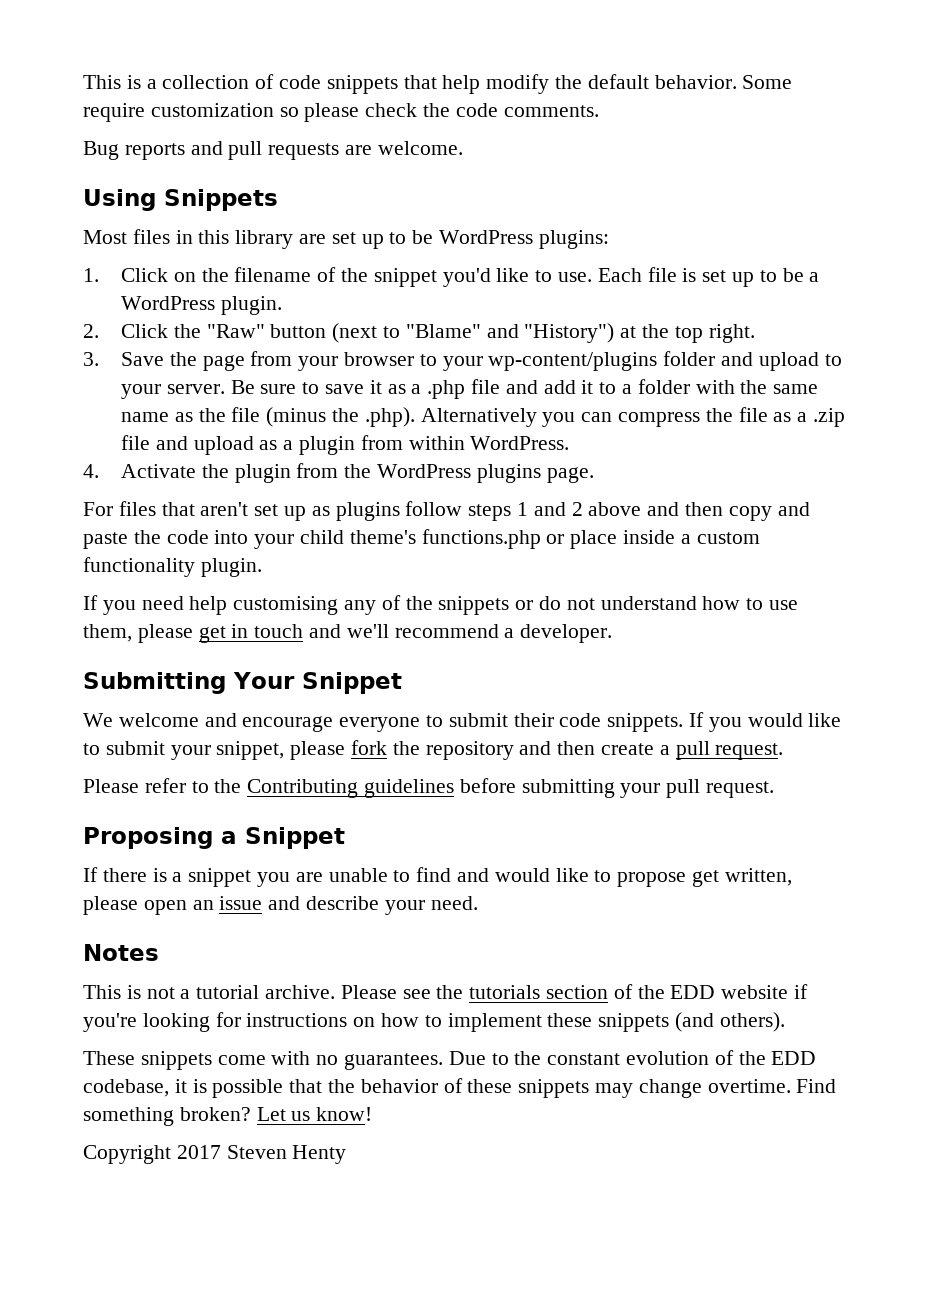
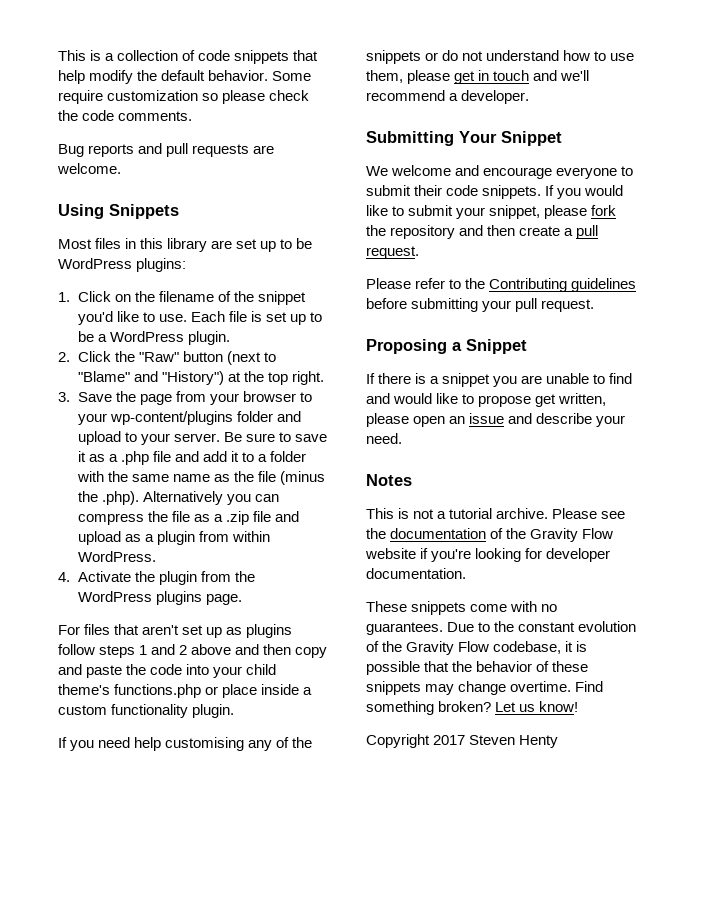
- Please see the tutorials section of the EDD website if you're looking for instructions on how to implement these snippets (and others).
+ Please see the documentation of the Gravity Flow website if you're looking for developer documentation.
- Due to the constant evolution of the EDD codebase, it is possible that the behavior of these snippets may change overtime.
+ Due to the constant evolution of the Gravity Flow codebase, it is possible that the behavior of these snippets may change overtime.

